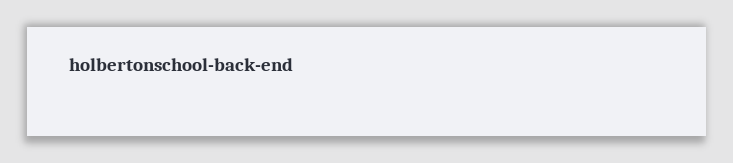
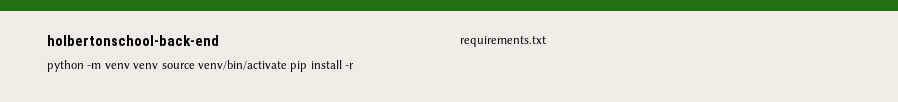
+ python -m venv venv source venv/bin/activate pip install -r requirements.txt

